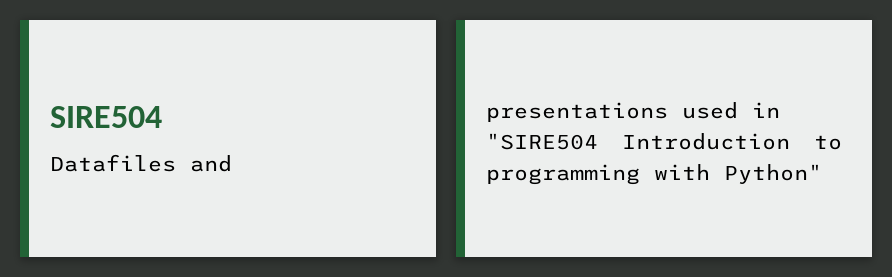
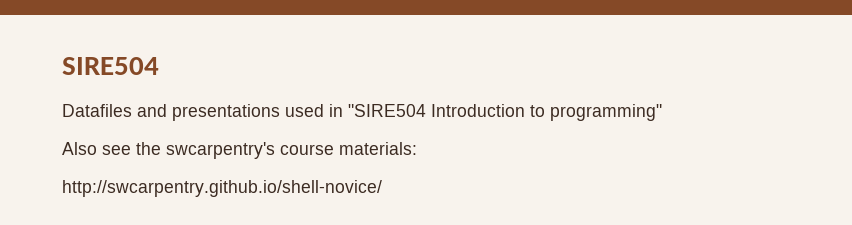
- Datafiles and presentations used in "SIRE504 Introduction to programming with Python"
+ Datafiles and presentations used in "SIRE504 Introduction to programming"
+ Also see the swcarpentry's course materials:
+ http://swcarpentry.github.io/shell-novice/

